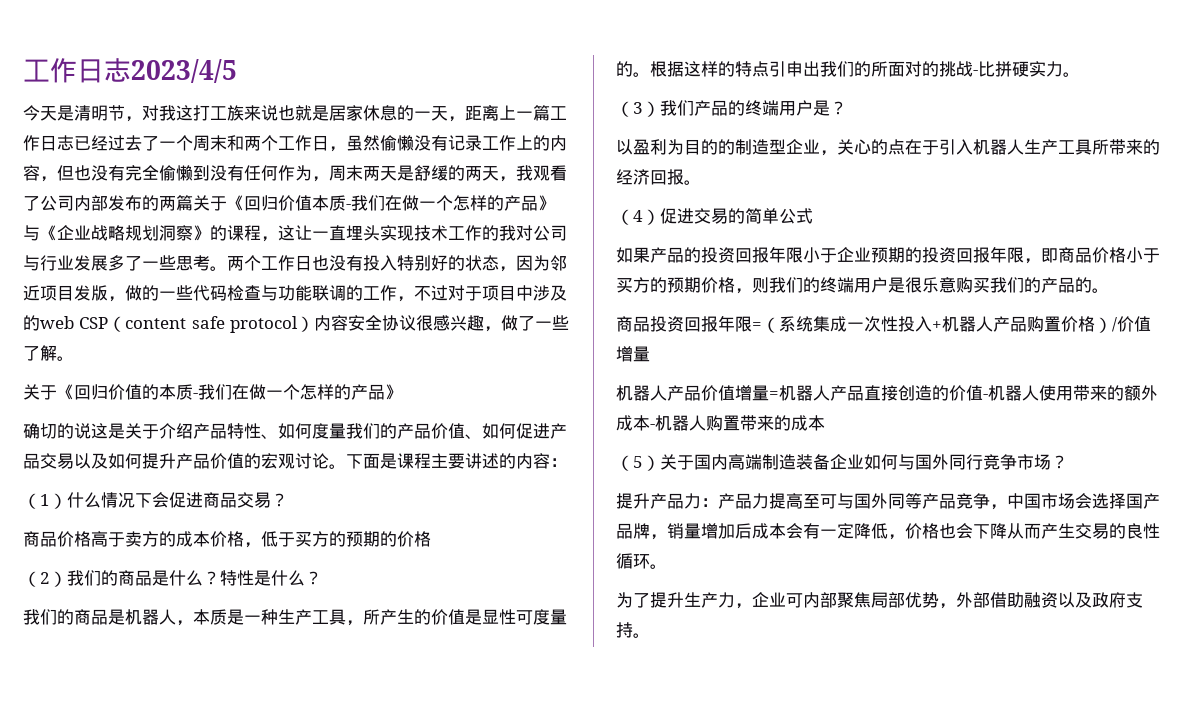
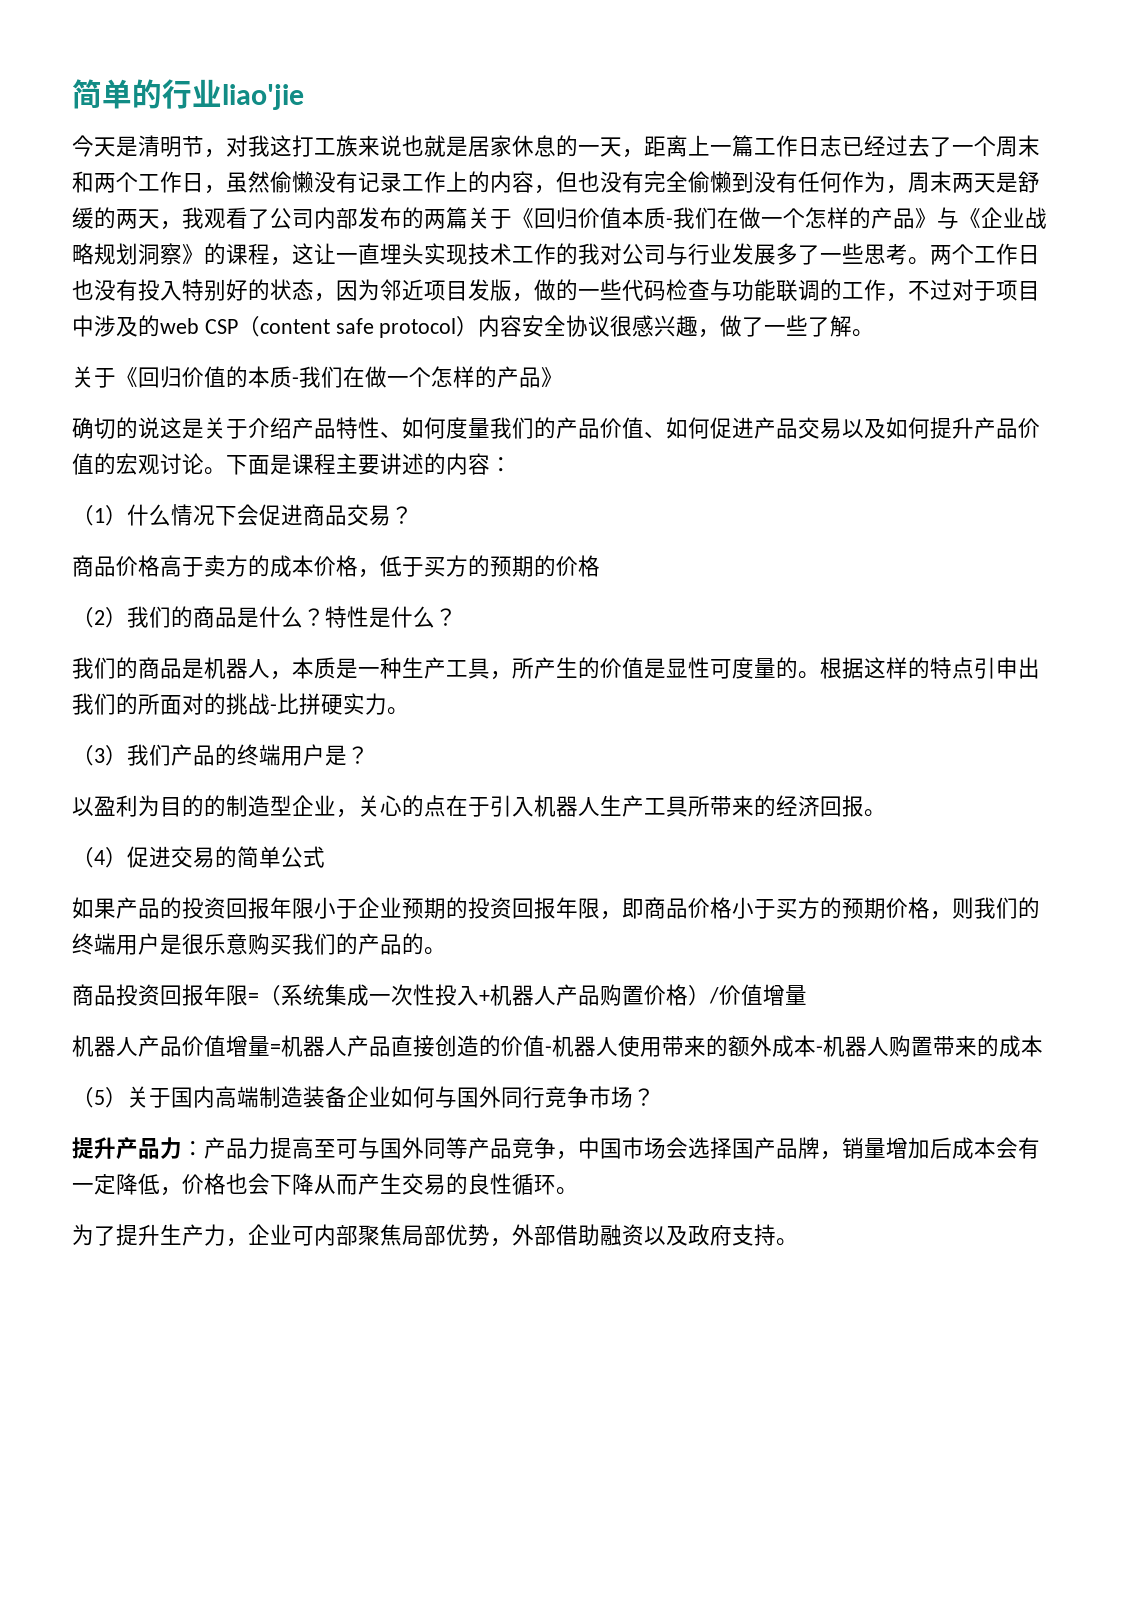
- 工作日志2023/4/5
+ 简单的行业liao'jie

